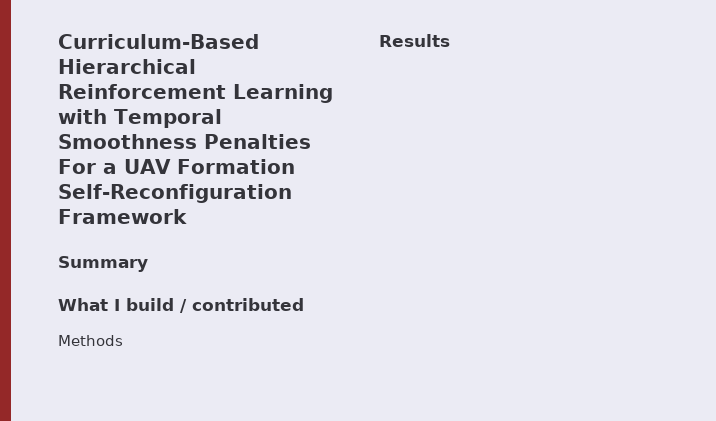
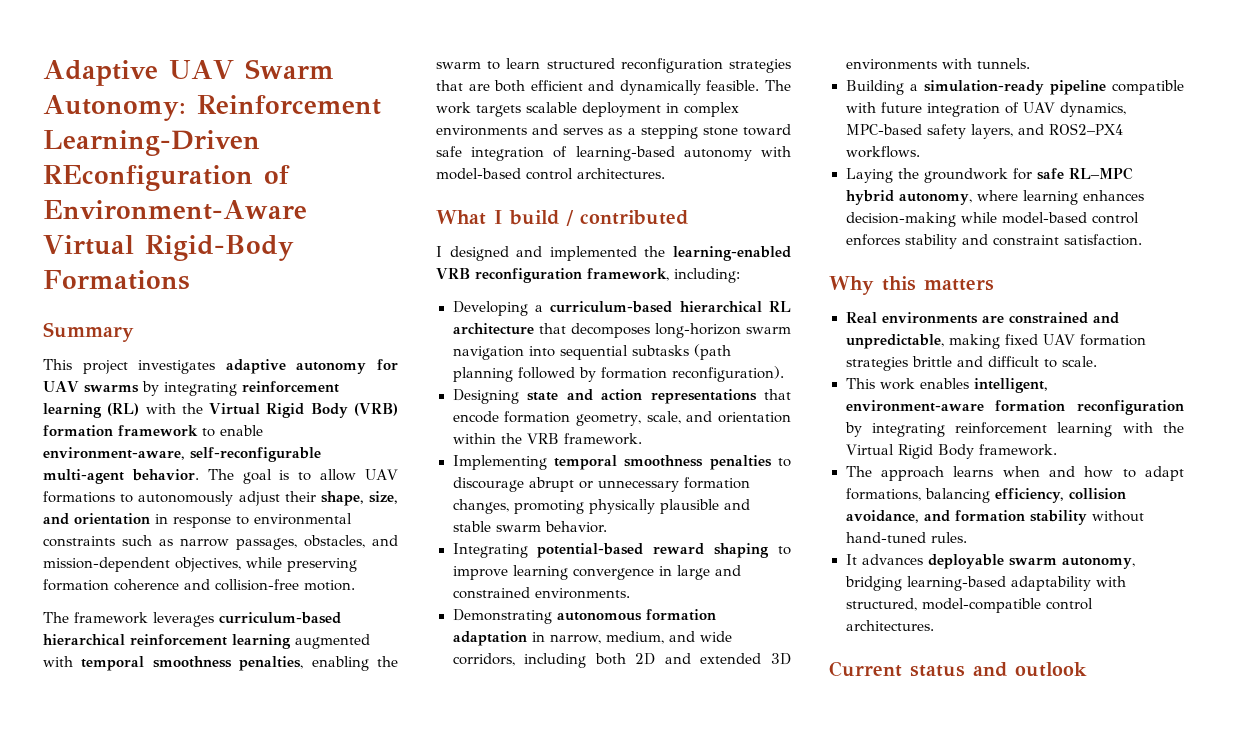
- Curriculum-Based Hierarchical Reinforcement Learning with Temporal Smoothness Penalties For a UAV Formation Self-Reconfiguration Framework
+ Adaptive UAV Swarm Autonomy: Reinforcement Learning-Driven REconfiguration of Environment-Aware Virtual Rigid-Body Formations
  Summary
+ This project investigates adaptive autonomy for UAV swarms by integrating reinforcement learning (RL) with the Virtual Rigid Body (VRB) formation framework to enable environment-aware, self-reconfigurable multi-agent behavior. The goal is to allow UAV formations to autonomously adjust their shape, size, and orientation in response to environmental constraints such as narrow passages, obstacles, and mission-dependent objectives, while preserving formation coherence and collision-free motion.
+ The framework leverages curriculum-based hierarchical reinforcement learning augmented with temporal smoothness penalties, enabling the swarm to learn structured reconfiguration strategies that are both efficient and dynamically feasible. The work targets scalable deployment in complex environments and serves as a stepping stone toward safe integration of learning-based autonomy with model-based control architectures.
- Methods
- Results
+ I designed and implemented the learning-enabled VRB reconfiguration framework, including:
+ Developing a curriculum-based hierarchical RL architecture that decomposes long-horizon swarm navigation into sequential subtasks (path planning followed by formation reconfiguration).
+ Designing state and action representations that encode formation geometry, scale, and orientation within the VRB framework.
+ Implementing temporal smoothness penalties to discourage abrupt or unnecessary formation changes, promoting physically plausible and stable swarm behavior.
+ Integrating potential-based reward shaping to improve learning convergence in large and constrained environments.
+ Demonstrating autonomous formation adaptation in narrow, medium, and wide corridors, including both 2D and extended 3D environments with tunnels.
+ Building a simulation-ready pipeline compatible with future integration of UAV dynamics, MPC-based safety layers, and ROS2–PX4 workflows.
+ Laying the groundwork for safe RL–MPC hybrid autonomy, where learning enhances decision-making while model-based control enforces stability and constraint satisfaction.
+ Why this matters
+ Real environments are constrained and unpredictable, making fixed UAV formation strategies brittle and difficult to scale.
+ This work enables intelligent, environment-aware formation reconfiguration by integrating reinforcement learning with the Virtual Rigid Body framework.
+ The approach learns when and how to adapt formations, balancing efficiency, collision avoidance, and formation stability without hand-tuned rules.
+ It advances deployable swarm autonomy, bridging learning-based adaptability with structured, model-compatible control architectures.
+ Current status and outlook

